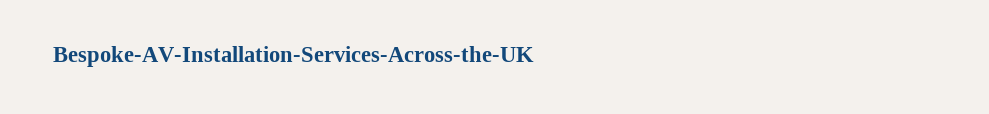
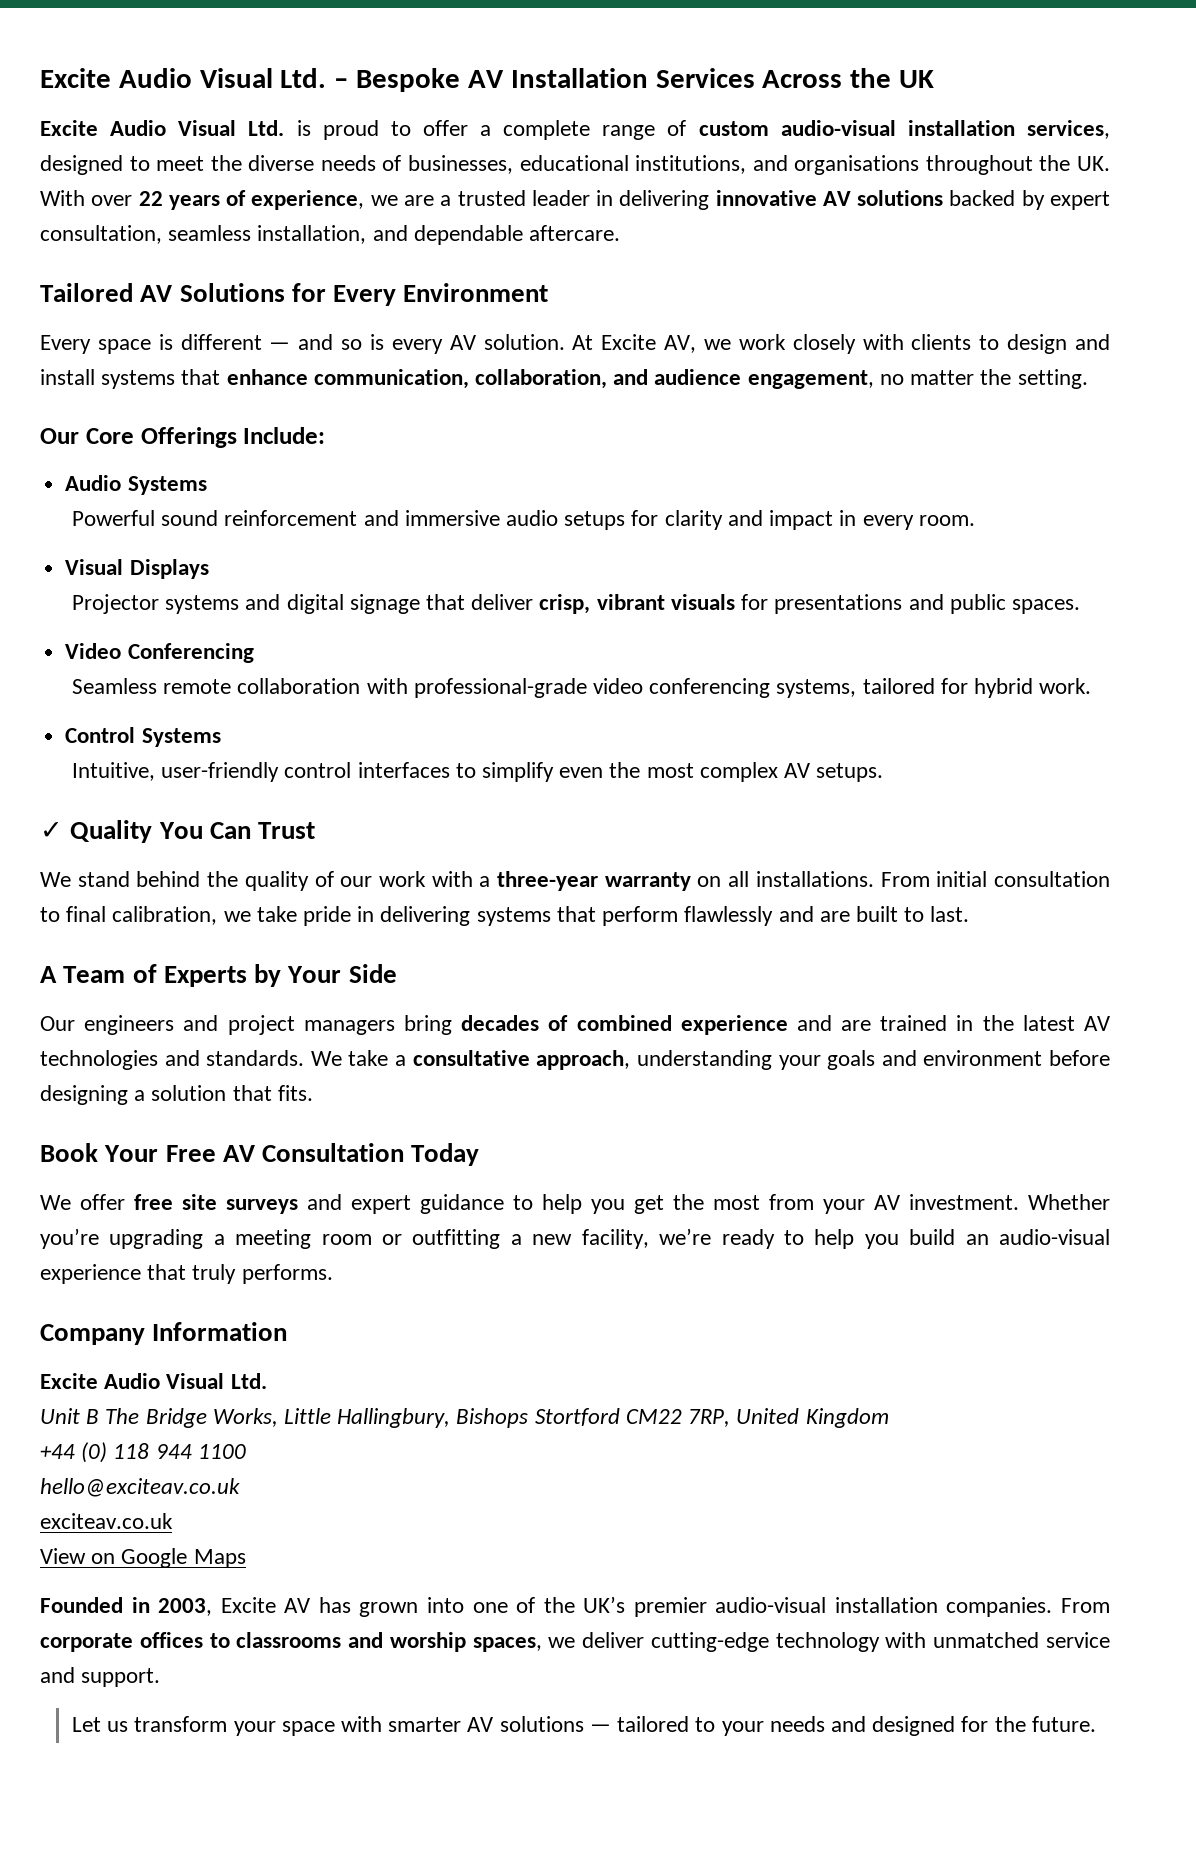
- Bespoke-AV-Installation-Services-Across-the-UK
+ Excite Audio Visual Ltd. – Bespoke AV Installation Services Across the UK
+ Excite Audio Visual Ltd. is proud to offer a complete range of custom audio-visual installation services, designed to meet the diverse needs of businesses, educational institutions, and organisations throughout the UK. With over 22 years of experience, we are a trusted leader in delivering innovative AV solutions backed by expert consultation, seamless installation, and dependable aftercare.
+ Tailored AV Solutions for Every Environment
+ Every space is different — and so is every AV solution. At Excite AV, we work closely with clients to design and install systems that enhance communication, collaboration, and audience engagement, no matter the setting.
+ Our Core Offerings Include:
+ Audio Systems
+ Powerful sound reinforcement and immersive audio setups for clarity and impact in every room.
+ Visual Displays
+ Projector systems and digital signage that deliver crisp, vibrant visuals for presentations and public spaces.
+ Video Conferencing
+ Seamless remote collaboration with professional-grade video conferencing systems, tailored for hybrid work.
+ Control Systems
+ Intuitive, user-friendly control interfaces to simplify even the most complex AV setups.
+ ✓ Quality You Can Trust
+ We stand behind the quality of our work with a three-year warranty on all installations. From initial consultation to final calibration, we take pride in delivering systems that perform flawlessly and are built to last.
+ A Team of Experts by Your Side
+ Our engineers and project managers bring decades of combined experience and are trained in the latest AV technologies and standards. We take a consultative approach, understanding your goals and environment before designing a solution that fits.
+ Book Your Free AV Consultation Today
+ We offer free site surveys and expert guidance to help you get the most from your AV investment. Whether you’re upgrading a meeting room or outfitting a new facility, we’re ready to help you build an audio-visual experience that truly performs.
+ Company Information
+ Excite Audio Visual Ltd.
+ Unit B The Bridge Works, Little Hallingbury, Bishops Stortford CM22 7RP, United Kingdom
+ +44 (0) 118 944 1100
+ hello@exciteav.co.uk
+ exciteav.co.uk
+ View on Google Maps
+ Founded in 2003, Excite AV has grown into one of the UK’s premier audio-visual installation companies. From corporate offices to classrooms and worship spaces, we deliver cutting-edge technology with unmatched service and support.
+ Let us transform your space with smarter AV solutions — tailored to your needs and designed for the future.

